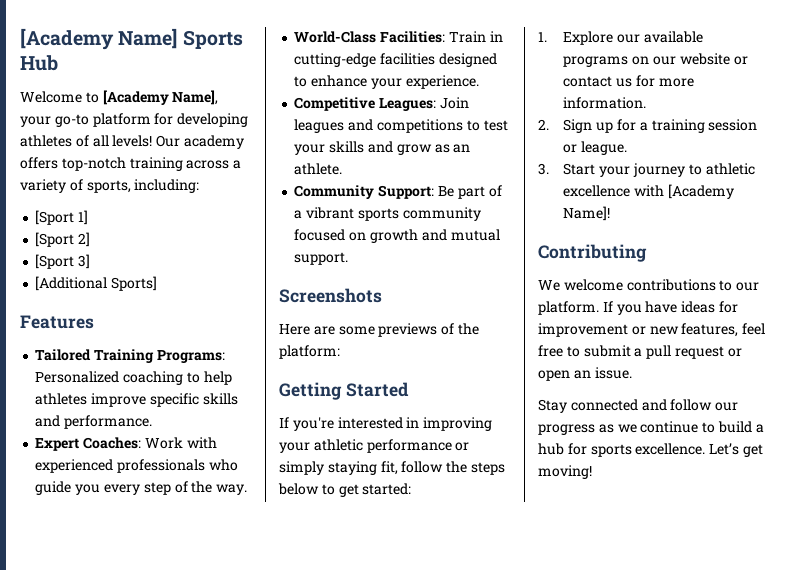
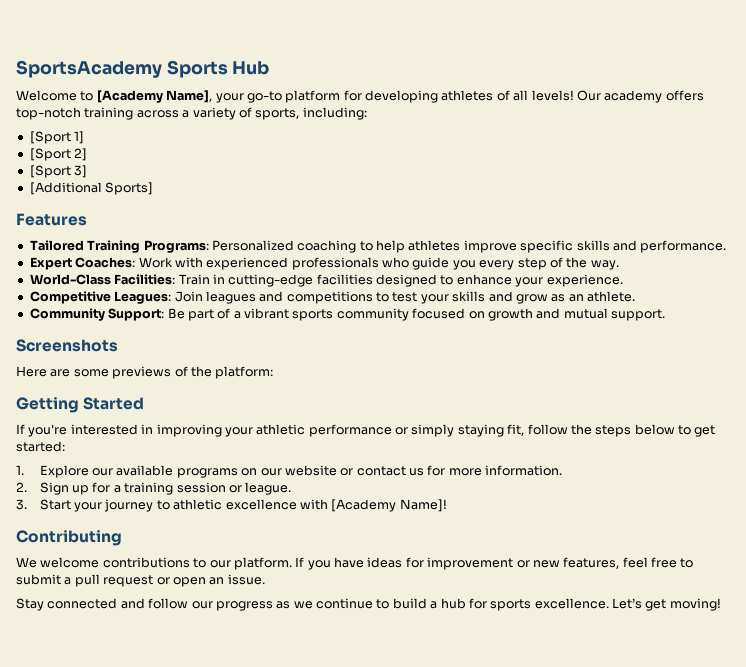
- [Academy Name] Sports Hub
+ SportsAcademy Sports Hub

